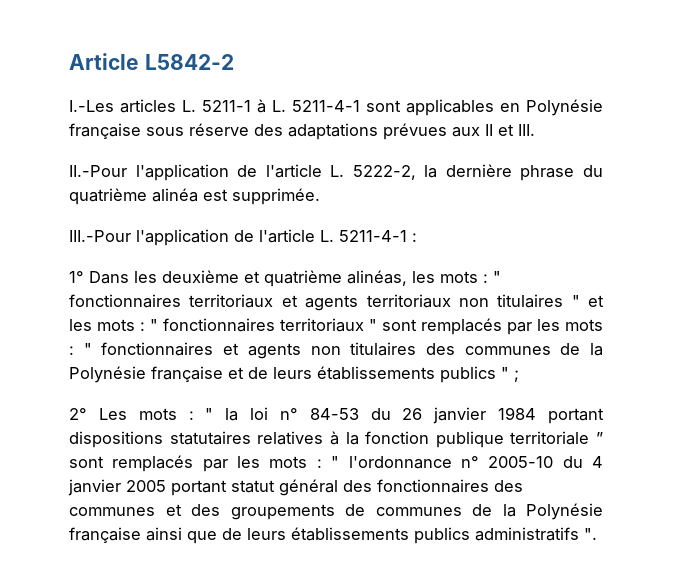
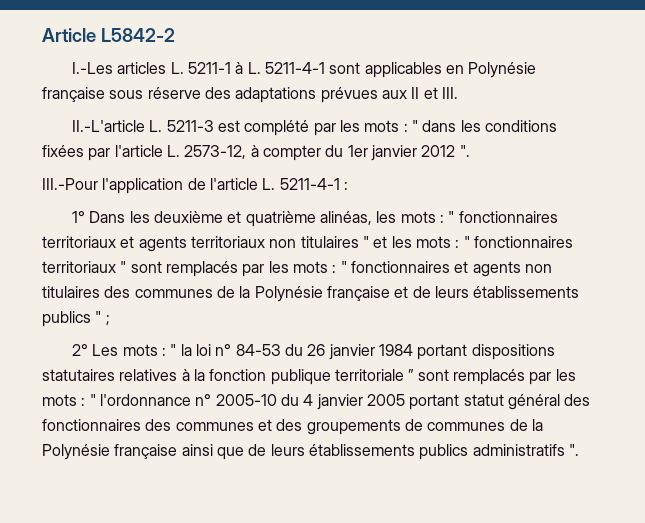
- II.-Pour l'application de l'article L. 5222-2, la dernière phrase du quatrième alinéa est supprimée.
+ II.-L'article L. 5211-3 est complété par les mots : " dans les conditions fixées par l'article L. 2573-12, à compter du 1er janvier 2012 ".

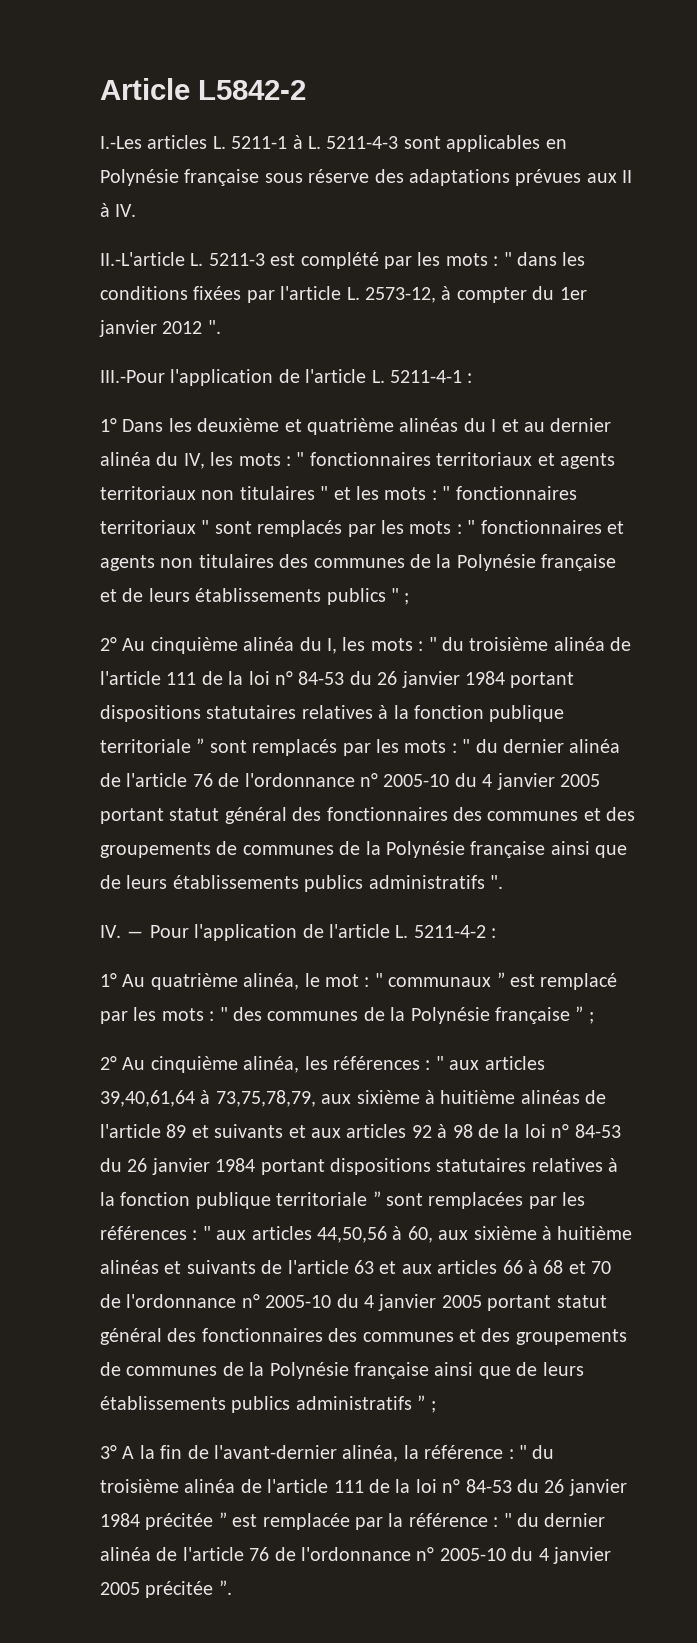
- I.-Les articles L. 5211-1 à L. 5211-4-1 sont applicables en Polynésie française sous réserve des adaptations prévues aux II et III.
+ I.-Les articles L. 5211-1 à L. 5211-4-3 sont applicables en Polynésie française sous réserve des adaptations prévues aux II à IV.
- 1° Dans les deuxième et quatrième alinéas, les mots : " fonctionnaires territoriaux et agents territoriaux non titulaires " et les mots : " fonctionnaires territoriaux " sont remplacés par les mots : " fonctionnaires et agents non titulaires des communes de la Polynésie française et de leurs établissements publics " ;
+ 1° Dans les deuxième et quatrième alinéas du I et au dernier alinéa du IV, les mots : " fonctionnaires territoriaux et agents territoriaux non titulaires " et les mots : " fonctionnaires territoriaux " sont remplacés par les mots : " fonctionnaires et agents non titulaires des communes de la Polynésie française et de leurs établissements publics " ;
- 2° Les mots : " la loi n° 84-53 du 26 janvier 1984 portant dispositions statutaires relatives à la fonction publique territoriale ” sont remplacés par les mots : " l'ordonnance n° 2005-10 du 4 janvier 2005 portant statut général des fonctionnaires des communes et des groupements de communes de la Polynésie française ainsi que de leurs établissements publics administratifs ".
+ 2° Au cinquième alinéa du I, les mots : " du troisième alinéa de l'article 111 de la loi n° 84-53 du 26 janvier 1984 portant dispositions statutaires relatives à la fonction publique territoriale ” sont remplacés par les mots : " du dernier alinéa de l'article 76 de l'ordonnance n° 2005-10 du 4 janvier 2005 portant statut général des fonctionnaires des communes et des groupements de communes de la Polynésie française ainsi que de leurs établissements publics administratifs ".
+ IV. ― Pour l'application de l'article L. 5211-4-2 :
+ 1° Au quatrième alinéa, le mot : " communaux ” est remplacé par les mots : " des communes de la Polynésie française ” ;
+ 2° Au cinquième alinéa, les références : " aux articles 39,40,61,64 à 73,75,78,79, aux sixième à huitième alinéas de l'article 89 et suivants et aux articles 92 à 98 de la loi n° 84-53 du 26 janvier 1984 portant dispositions statutaires relatives à la fonction publique territoriale ” sont remplacées par les références : " aux articles 44,50,56 à 60, aux sixième à huitième alinéas et suivants de l'article 63 et aux articles 66 à 68 et 70 de l'ordonnance n° 2005-10 du 4 janvier 2005 portant statut général des fonctionnaires des communes et des groupements de communes de la Polynésie française ainsi que de leurs établissements publics administratifs ” ;
+ 3° A la fin de l'avant-dernier alinéa, la référence : " du troisième alinéa de l'article 111 de la loi n° 84-53 du 26 janvier 1984 précitée ” est remplacée par la référence : " du dernier alinéa de l'article 76 de l'ordonnance n° 2005-10 du 4 janvier 2005 précitée ”.

